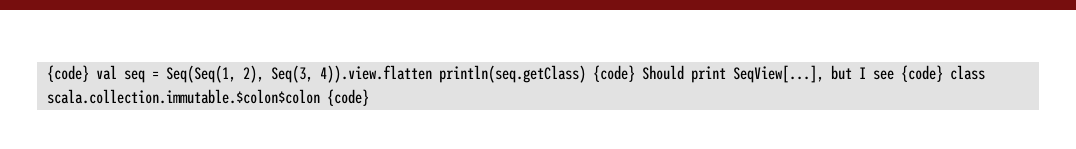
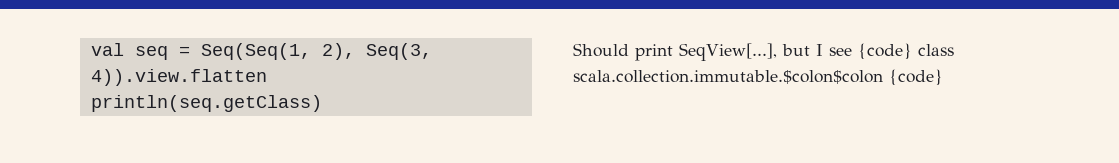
- {code} val seq = Seq(Seq(1, 2), Seq(3, 4)).view.flatten println(seq.getClass) {code} Should print SeqView[...], but I see {code} class scala.collection.immutable.$colon$colon {code}
+ val seq = Seq(Seq(1, 2), Seq(3, 4)).view.flatten
+ println(seq.getClass)
+ Should print SeqView[...], but I see {code} class scala.collection.immutable.$colon$colon {code}

